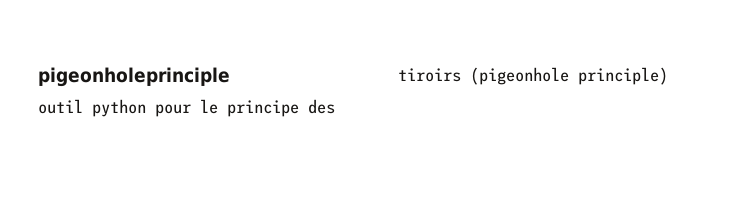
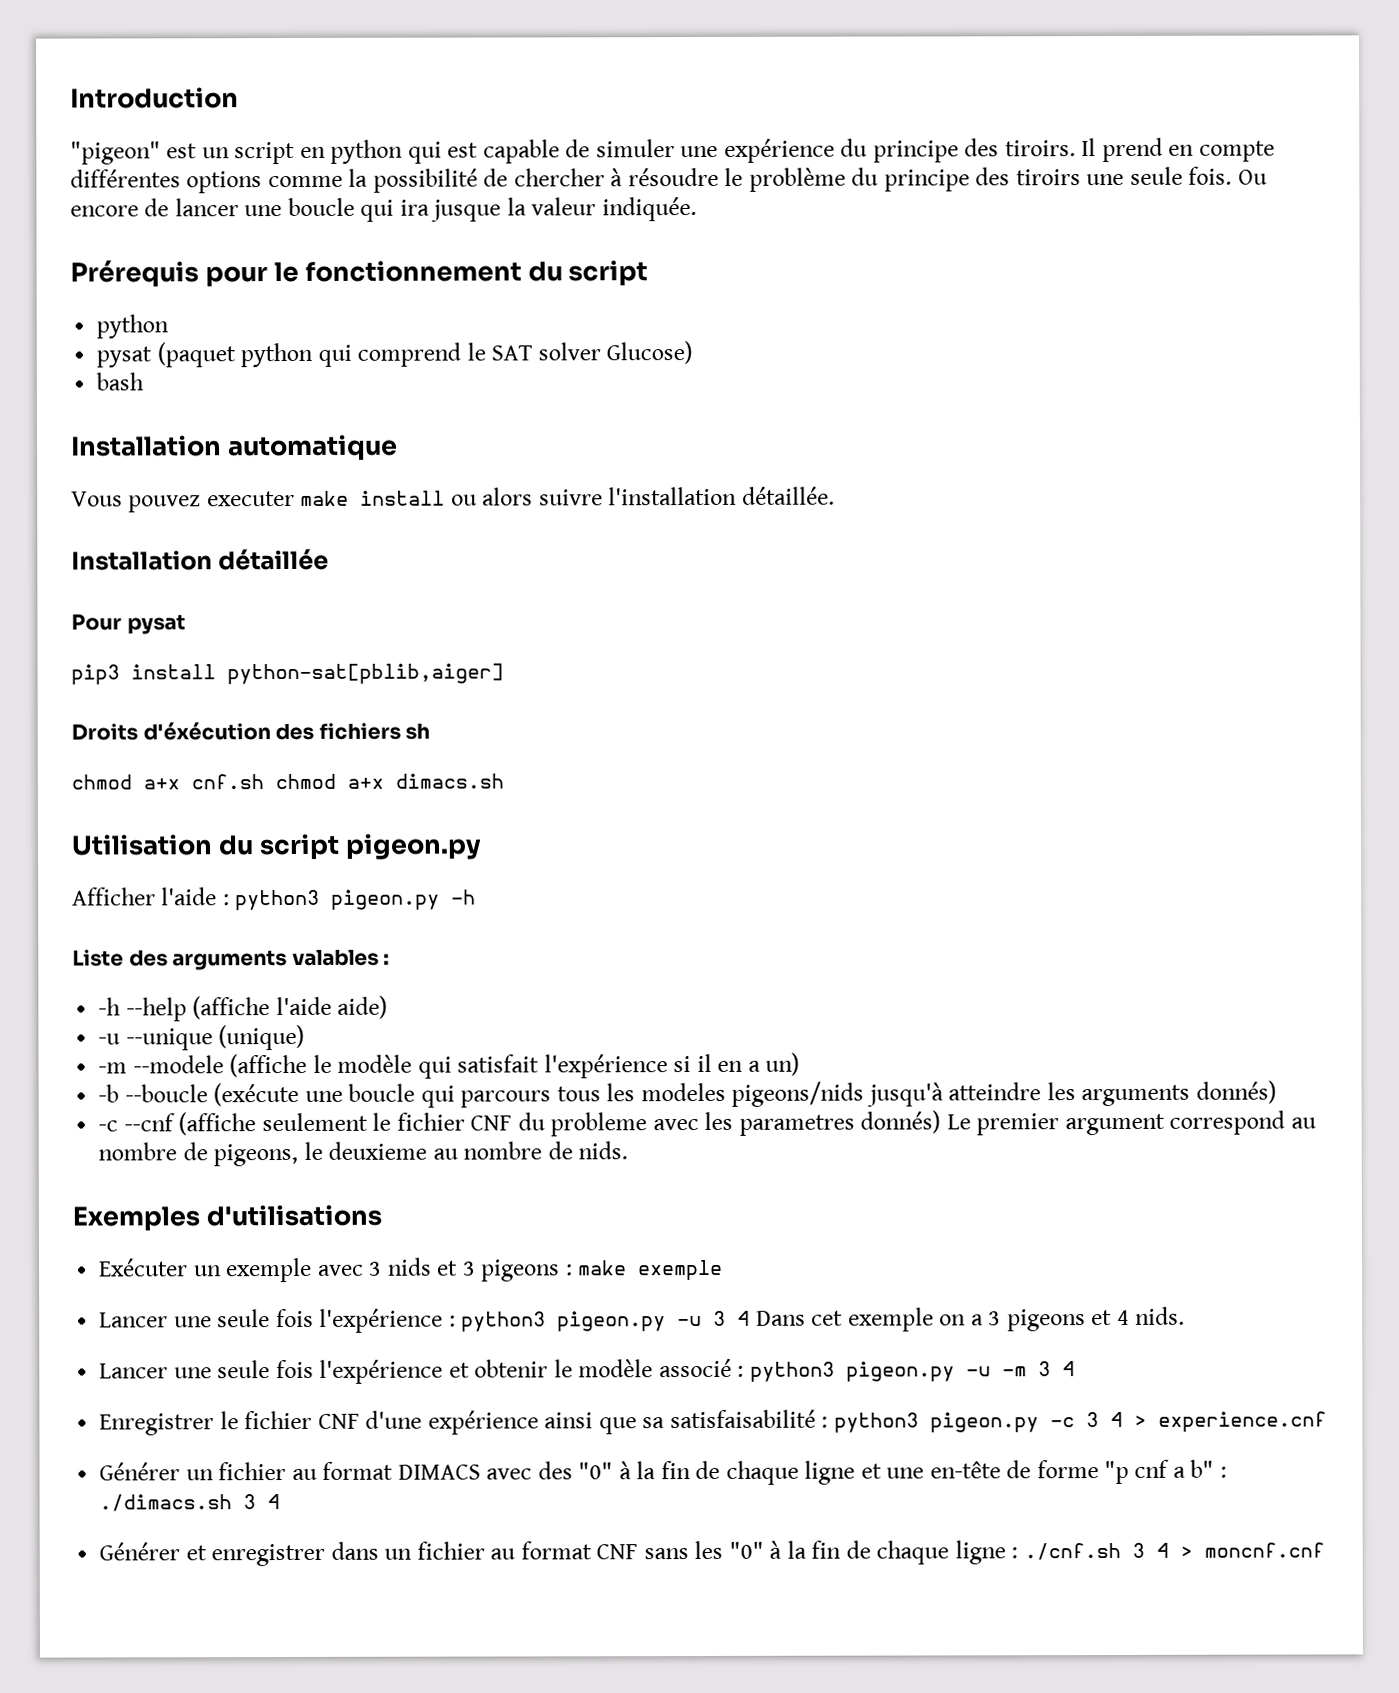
- pigeonholeprinciple
- outil python pour le principe des tiroirs (pigeonhole principle)
+ Introduction
+ "pigeon" est un script en python qui est capable de simuler une expérience du principe des tiroirs. Il prend en compte différentes options comme la possibilité de chercher à résoudre le problème du principe des tiroirs une seule fois. Ou encore de lancer une boucle qui ira jusque la valeur indiquée.
+ Prérequis pour le fonctionnement du script
+ python
+ pysat (paquet python qui comprend le SAT solver Glucose)
+ bash
+ Installation automatique
+ Vous pouvez executer make install ou alors suivre l'installation détaillée.
+ Installation détaillée
+ Pour pysat
+ pip3 install python-sat[pblib,aiger]
+ Droits d'éxécution des fichiers sh
+ chmod a+x cnf.sh chmod a+x dimacs.sh
+ Utilisation du script pigeon.py
+ Afficher l'aide : python3 pigeon.py -h
+ Liste des arguments valables :
+ -h --help (affiche l'aide aide)
+ -u --unique (unique)
+ -m --modele (affiche le modèle qui satisfait l'expérience si il en a un)
+ -b --boucle (exécute une boucle qui parcours tous les modeles pigeons/nids jusqu'à atteindre les arguments donnés)
+ -c --cnf (affiche seulement le fichier CNF du probleme avec les parametres donnés) Le premier argument correspond au nombre de pigeons, le deuxieme au nombre de nids.
+ Exemples d'utilisations
+ Exécuter un exemple avec 3 nids et 3 pigeons : make exemple
+ Lancer une seule fois l'expérience : python3 pigeon.py -u 3 4 Dans cet exemple on a 3 pigeons et 4 nids.
+ Lancer une seule fois l'expérience et obtenir le modèle associé : python3 pigeon.py -u -m 3 4
+ Enregistrer le fichier CNF d'une expérience ainsi que sa satisfaisabilité : python3 pigeon.py -c 3 4 > experience.cnf
+ Générer un fichier au format DIMACS avec des "0" à la fin de chaque ligne et une en-tête de forme "p cnf a b" : ./dimacs.sh 3 4
+ Générer et enregistrer dans un fichier au format CNF sans les "0" à la fin de chaque ligne : ./cnf.sh 3 4 > moncnf.cnf

